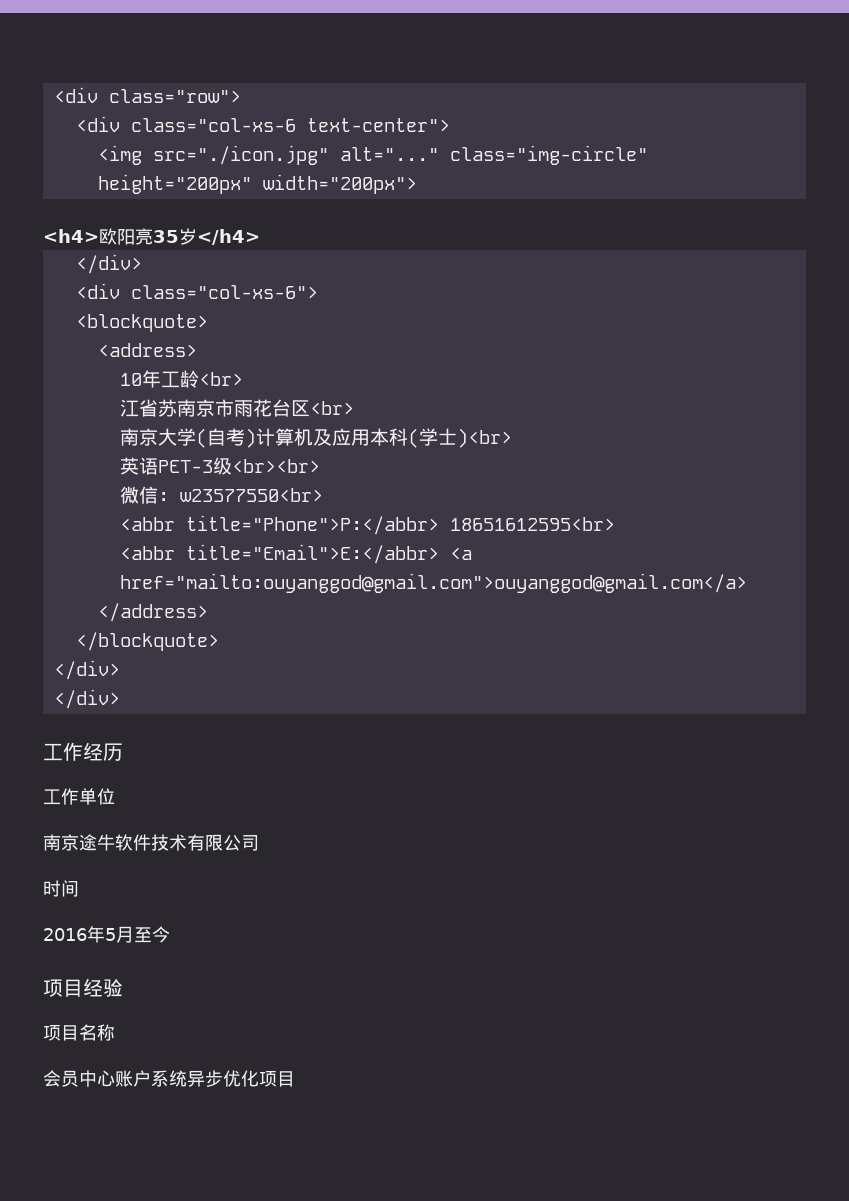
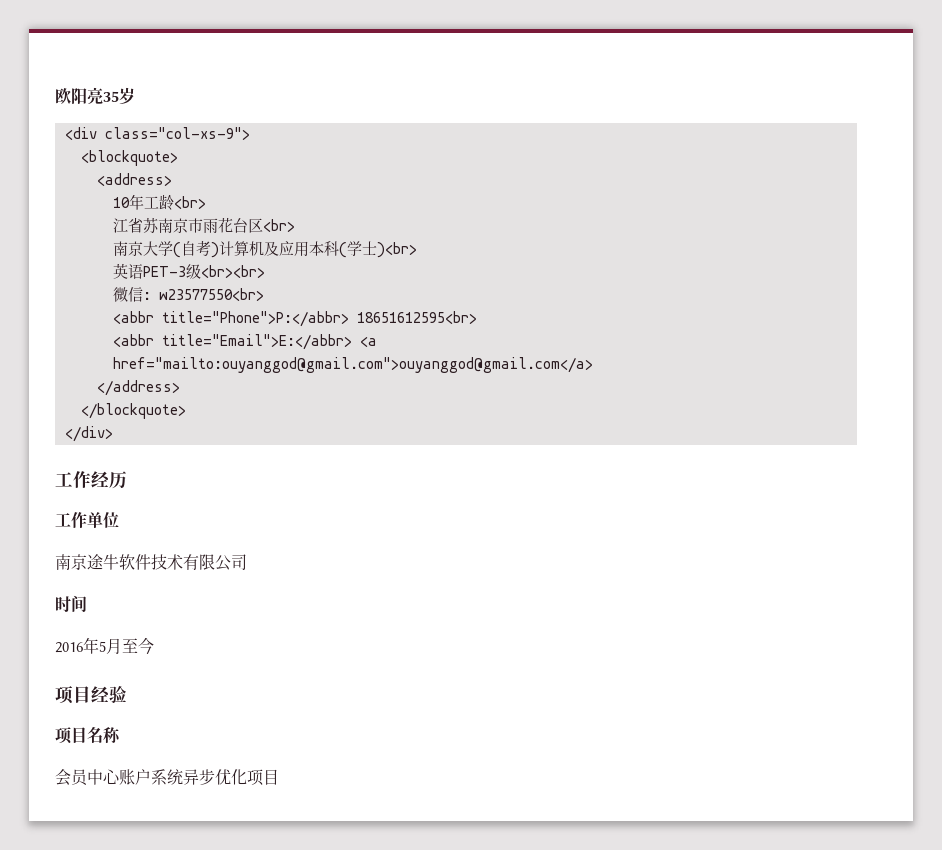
- <div class="row">
- <div class="col-xs-6 text-center">
- <img src="./icon.jpg" alt="..." class="img-circle" height="200px" width="200px">
- <h4>欧阳亮35岁</h4>
- </div>
- <div class="col-xs-6">
+ 欧阳亮35岁
+ <div class="col-xs-9">
  </blockquote>
- </div>

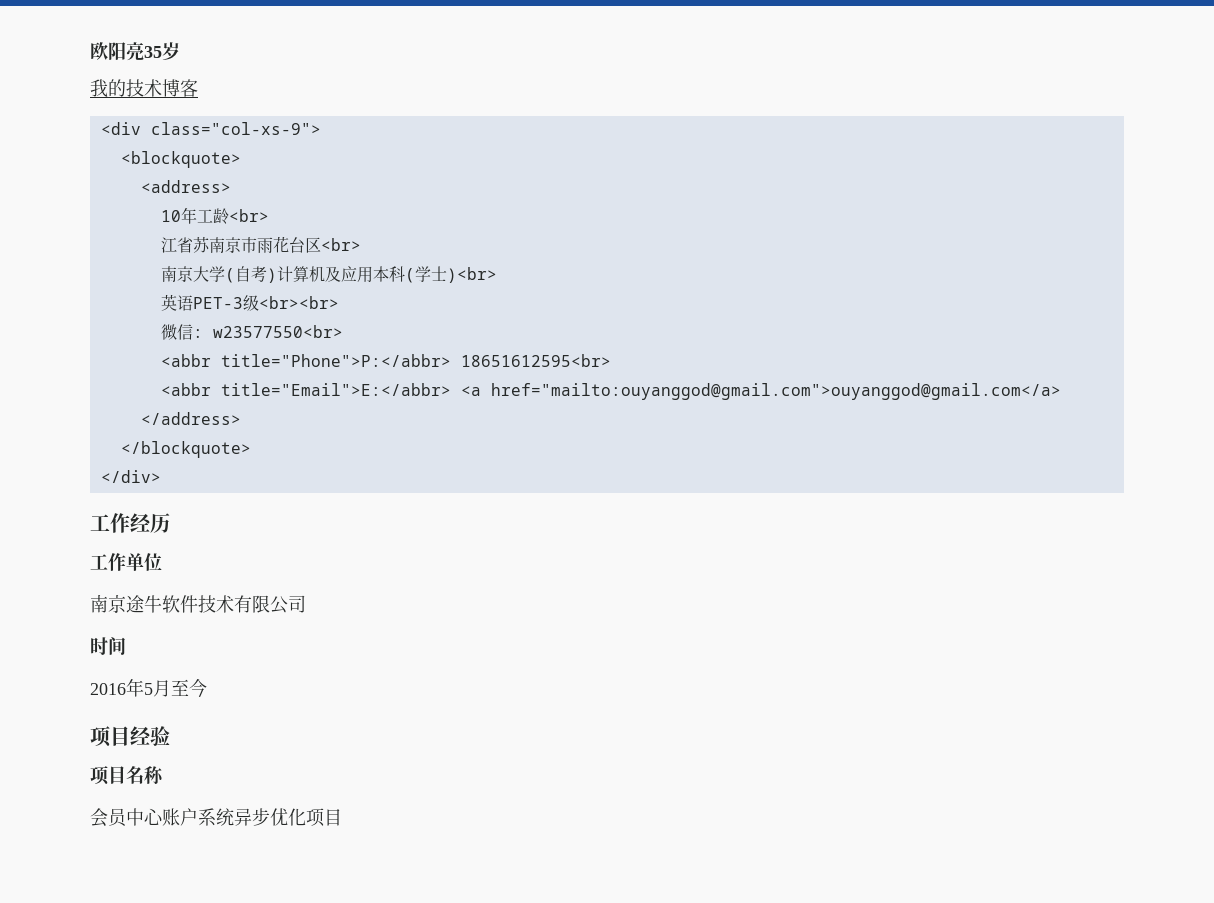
+ 我的技术博客

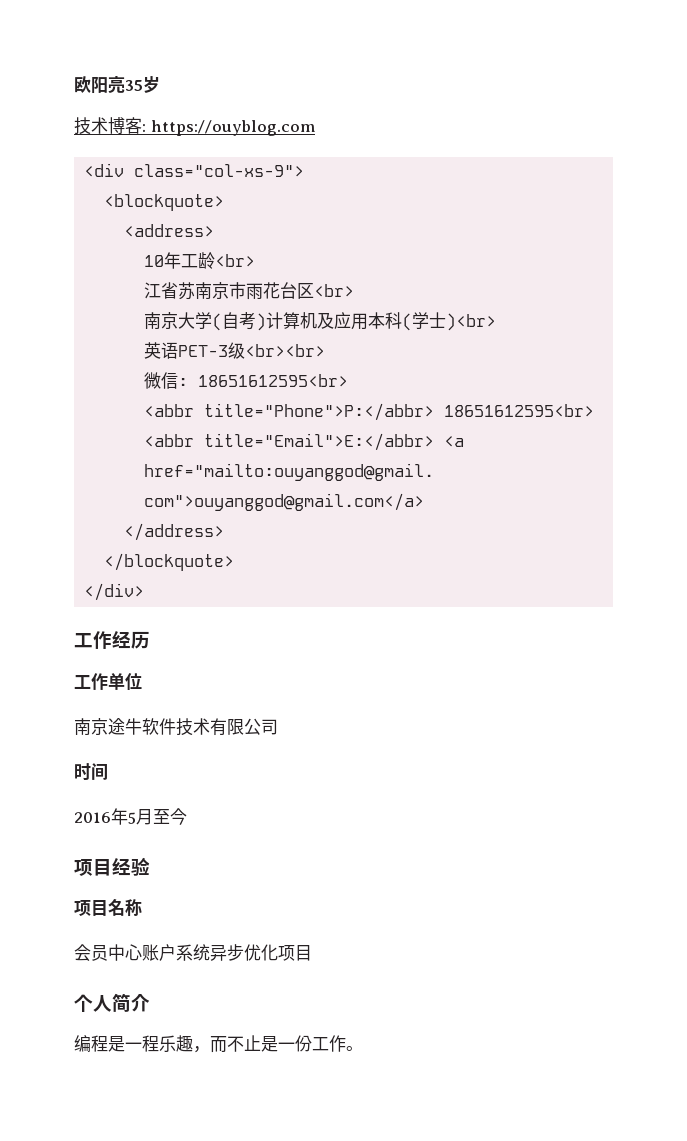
- 我的技术博客
+ 技术博客: https://ouyblog.com
- 微信: w23577550<br>
+ 微信: 18651612595<br>
+ 个人简介
+ 编程是一程乐趣，而不止是一份工作。

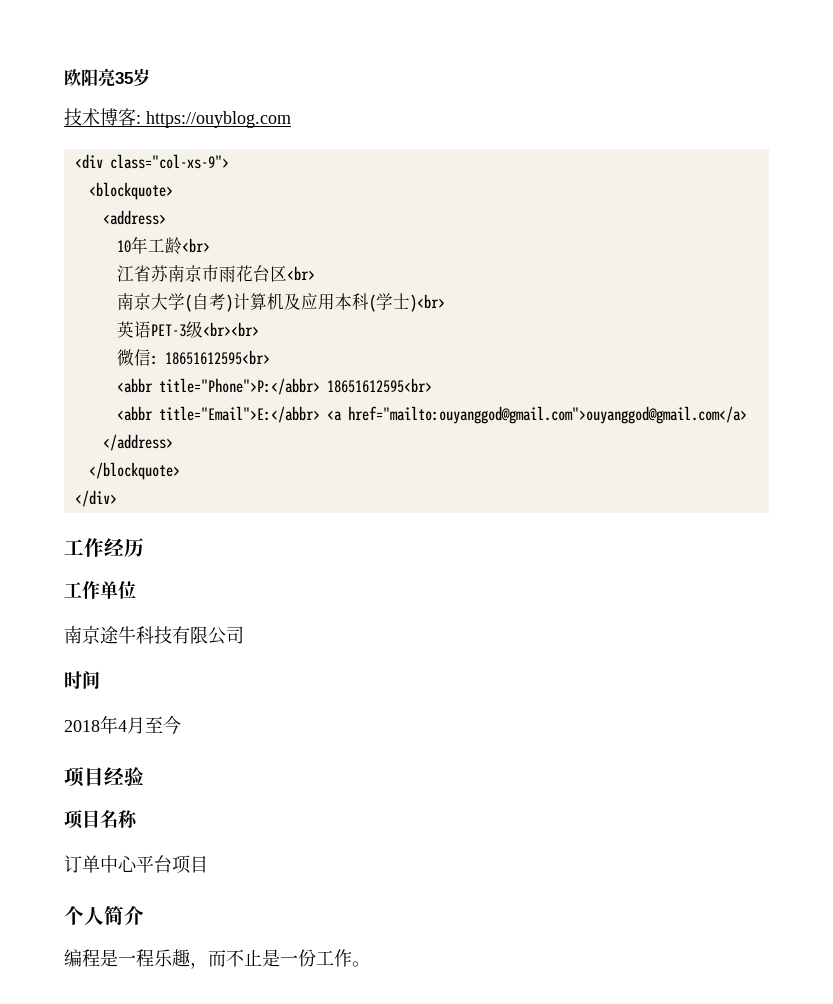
- 南京途牛软件技术有限公司
+ 南京途牛科技有限公司
- 2016年5月至今
+ 2018年4月至今
- 会员中心账户系统异步优化项目
+ 订单中心平台项目

